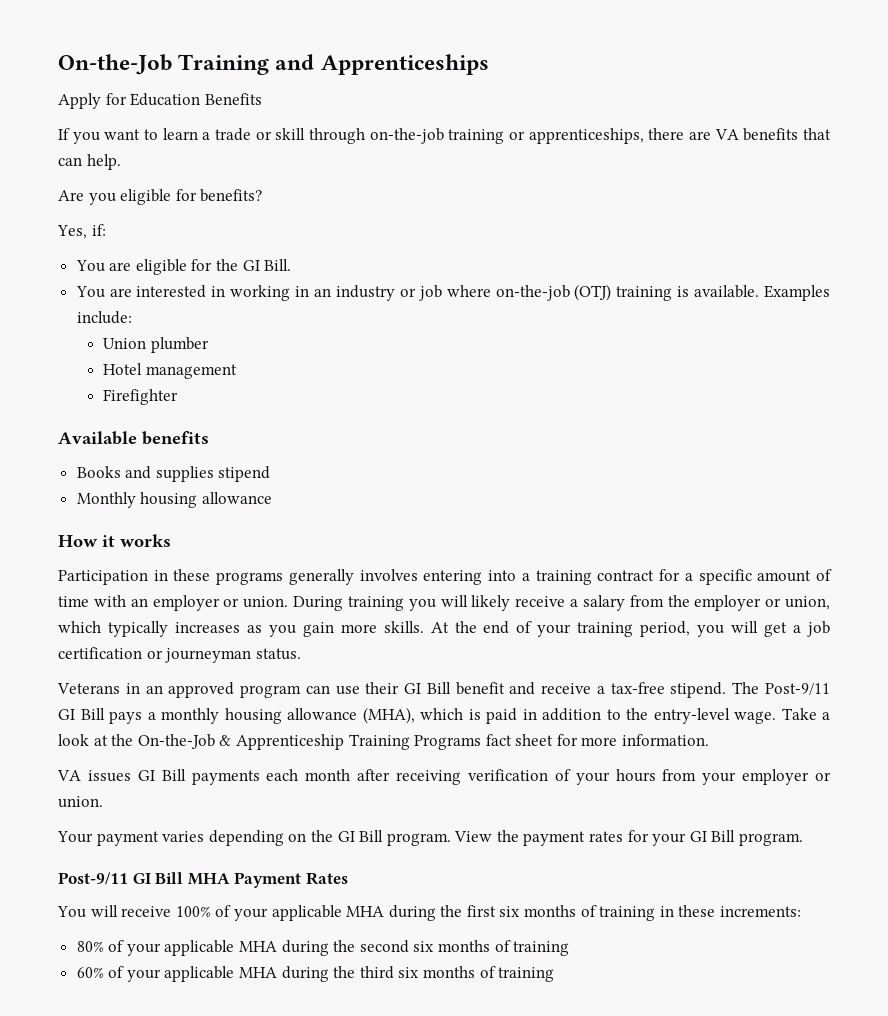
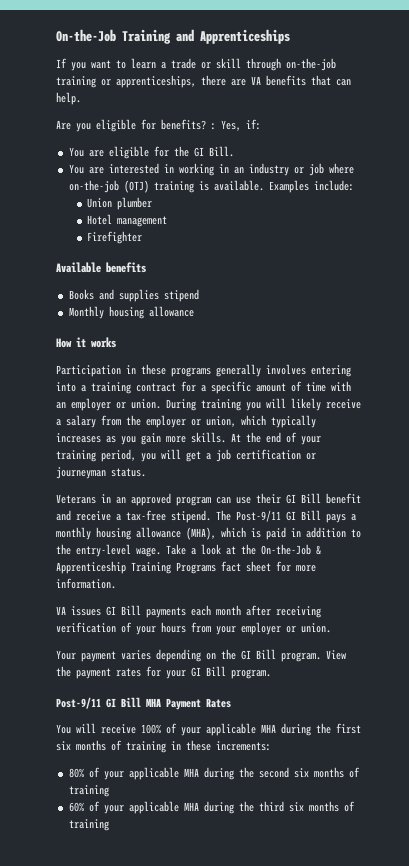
- Apply for Education Benefits
- Are you eligible for benefits?
- Yes, if:
+ Are you eligible for benefits? : Yes, if:

